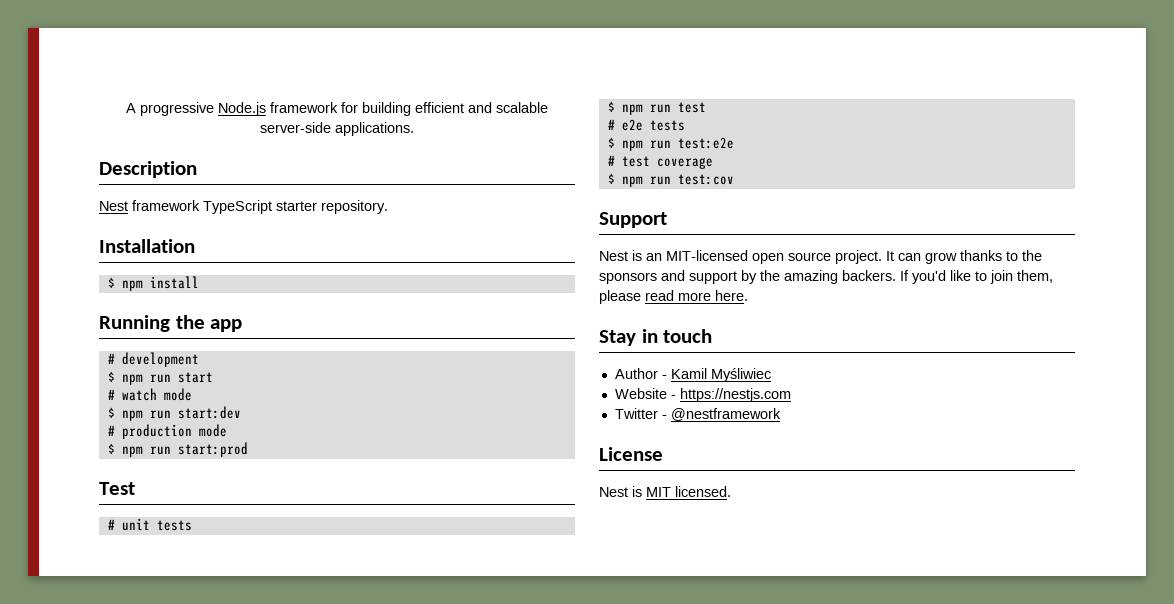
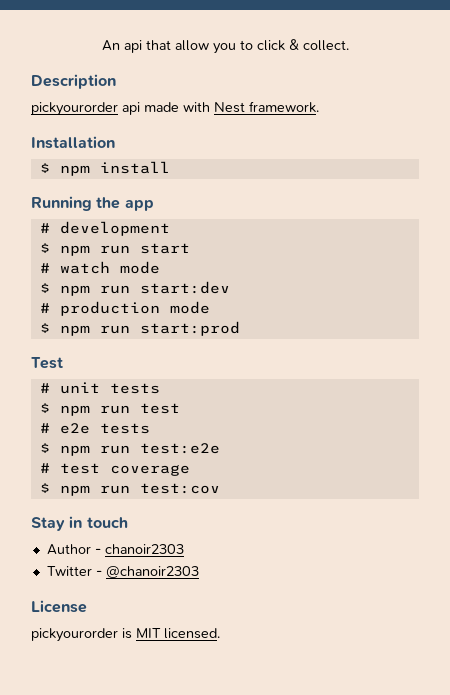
- A progressive Node.js framework for building efficient and scalable server-side applications.
+ An api that allow you to click & collect.
  Description
- Nest framework TypeScript starter repository.
+ pickyourorder api made with Nest framework.
- Support
- Nest is an MIT-licensed open source project. It can grow thanks to the sponsors and support by the amazing backers. If you'd like to join them, please read more here.
- Author - Kamil Myśliwiec
- Website - https://nestjs.com
+ Author - chanoir2303
- Twitter - @nestframework
+ Twitter - @chanoir2303
- Nest is MIT licensed.
+ pickyourorder is MIT licensed.

